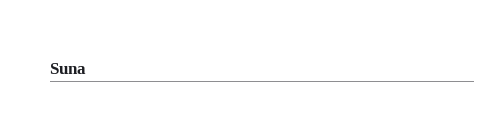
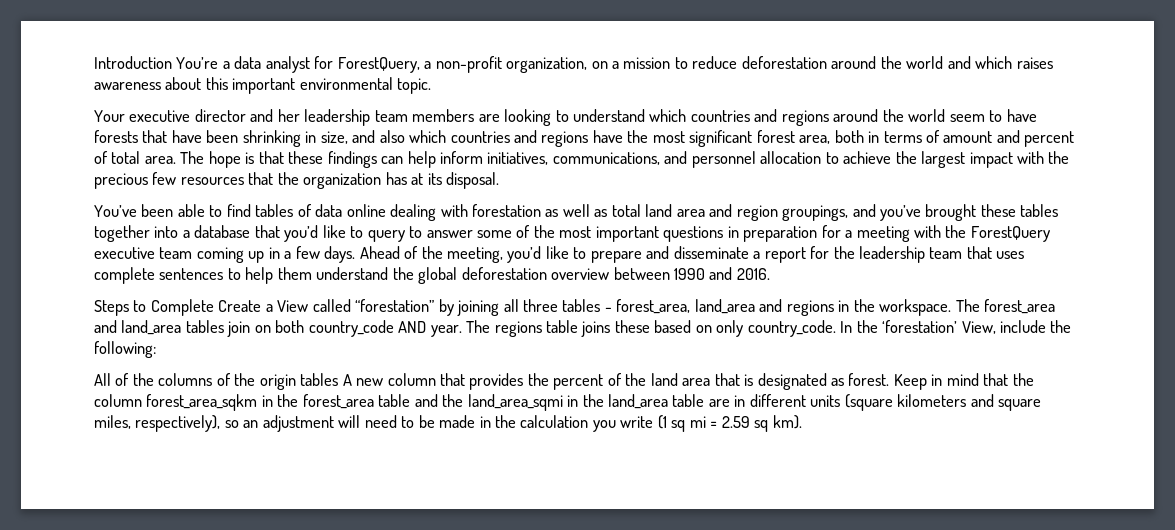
- Suna
+ Introduction You’re a data analyst for ForestQuery, a non-profit organization, on a mission to reduce deforestation around the world and which raises awareness about this important environmental topic.
+ Your executive director and her leadership team members are looking to understand which countries and regions around the world seem to have forests that have been shrinking in size, and also which countries and regions have the most significant forest area, both in terms of amount and percent of total area. The hope is that these findings can help inform initiatives, communications, and personnel allocation to achieve the largest impact with the precious few resources that the organization has at its disposal.
+ You’ve been able to find tables of data online dealing with forestation as well as total land area and region groupings, and you’ve brought these tables together into a database that you’d like to query to answer some of the most important questions in preparation for a meeting with the ForestQuery executive team coming up in a few days. Ahead of the meeting, you’d like to prepare and disseminate a report for the leadership team that uses complete sentences to help them understand the global deforestation overview between 1990 and 2016.
+ Steps to Complete Create a View called “forestation” by joining all three tables - forest_area, land_area and regions in the workspace. The forest_area and land_area tables join on both country_code AND year. The regions table joins these based on only country_code. In the ‘forestation’ View, include the following:
+ All of the columns of the origin tables A new column that provides the percent of the land area that is designated as forest. Keep in mind that the column forest_area_sqkm in the forest_area table and the land_area_sqmi in the land_area table are in different units (square kilometers and square miles, respectively), so an adjustment will need to be made in the calculation you write (1 sq mi = 2.59 sq km).

